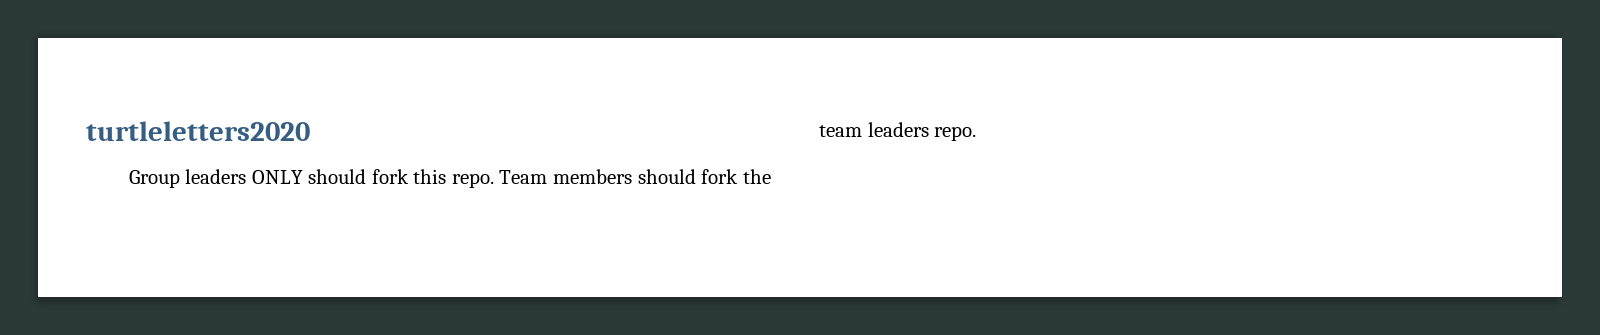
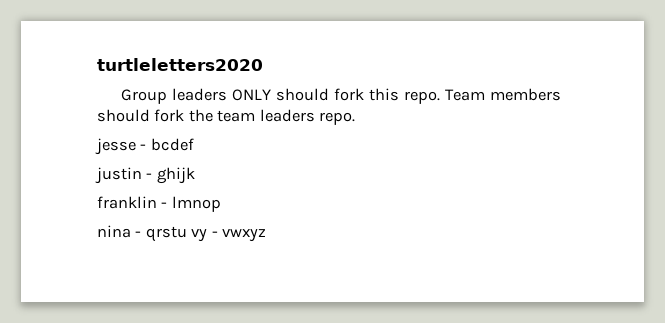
+ jesse - bcdef
+ justin - ghijk
+ franklin - lmnop
+ nina - qrstu vy - vwxyz

